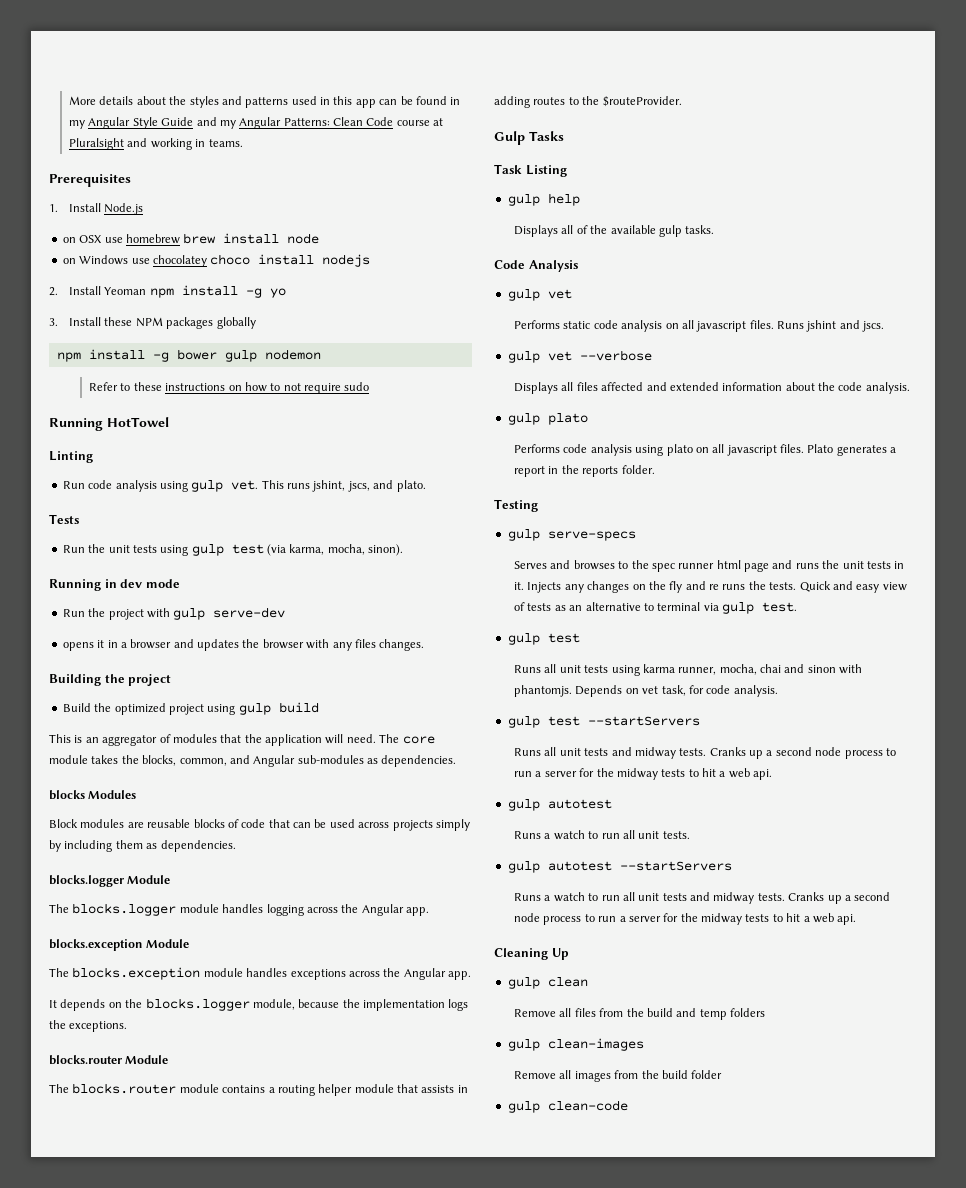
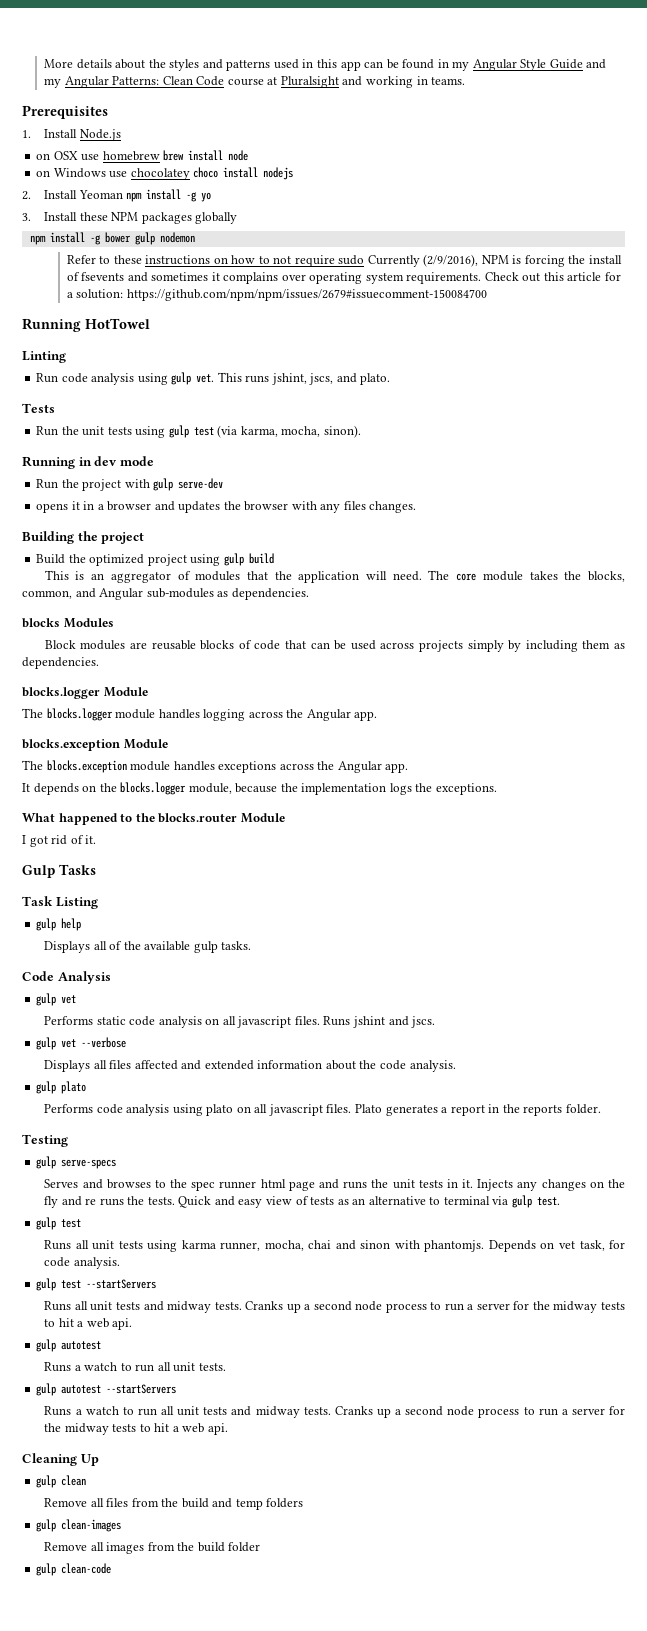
- Refer to these instructions on how to not require sudo
+ Refer to these instructions on how to not require sudo Currently (2/9/2016), NPM is forcing the install of fsevents and sometimes it complains over operating system requirements. Check out this article for a solution: https://github.com/npm/npm/issues/2679#issuecomment-150084700
- blocks.router Module
- The blocks.router module contains a routing helper module that assists in adding routes to the $routeProvider.
+ What happened to the blocks.router Module
+ I got rid of it.

